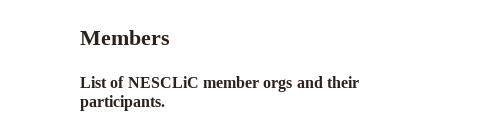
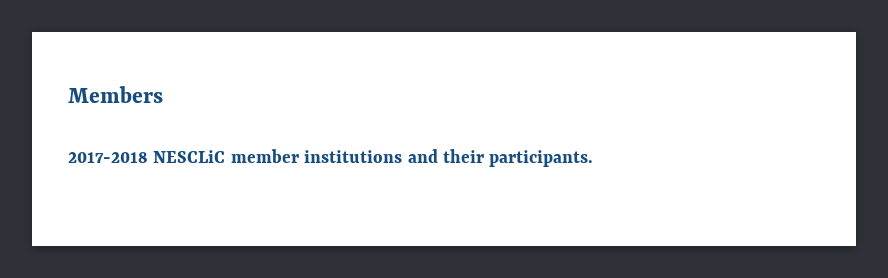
- List of NESCLiC member orgs and their participants.
+ 2017-2018 NESCLiC member institutions and their participants.

